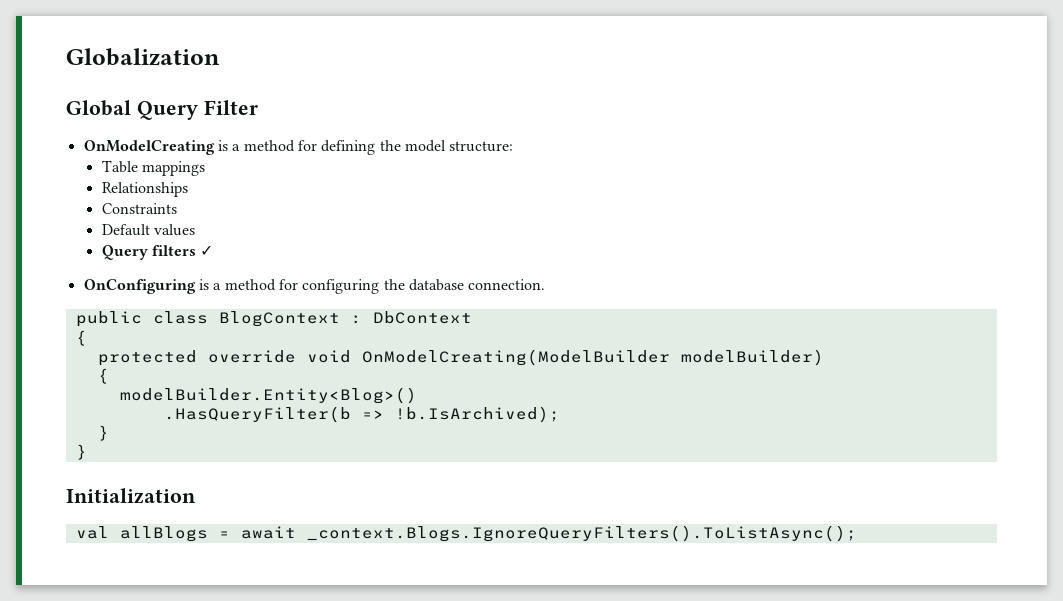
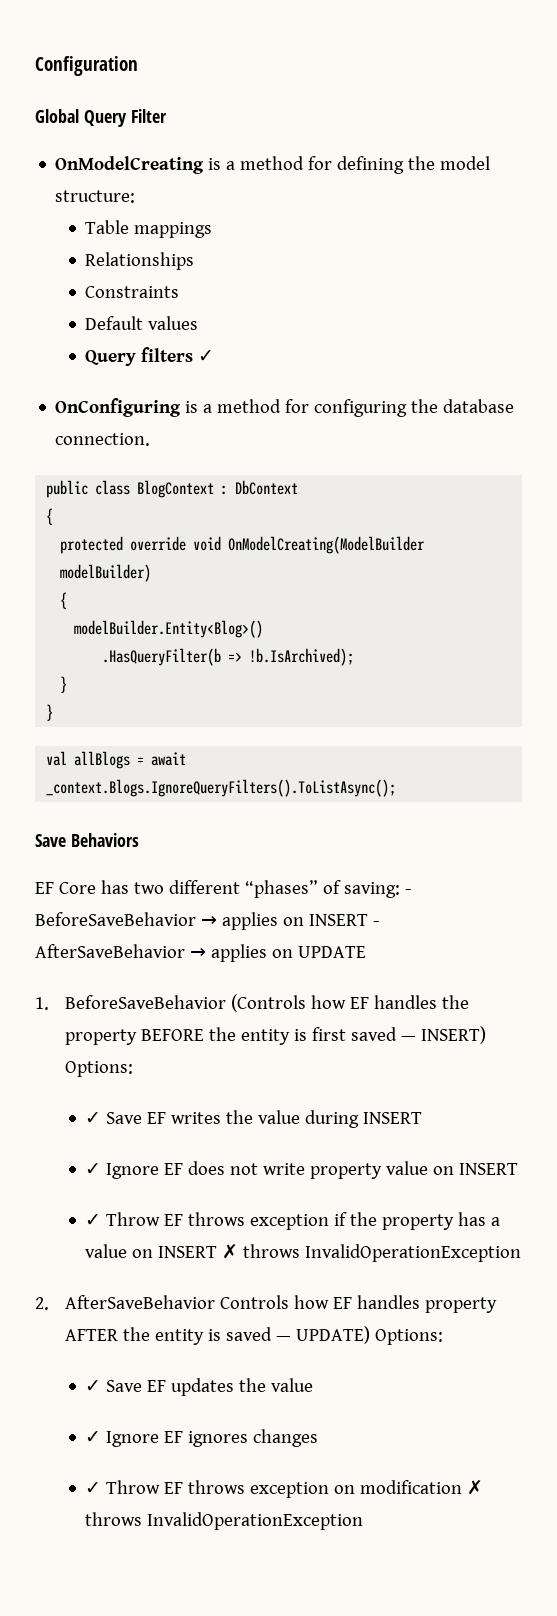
- Globalization
+ Configuration
- Initialization
+ Save Behaviors
+ EF Core has two different “phases” of saving: - BeforeSaveBehavior → applies on INSERT - AfterSaveBehavior → applies on UPDATE
+ 1. BeforeSaveBehavior (Controls how EF handles the property BEFORE the entity is first saved — INSERT) Options:
+ ✓ Save EF writes the value during INSERT
+ ✓ Ignore EF does not write property value on INSERT
+ ✓ Throw EF throws exception if the property has a value on INSERT ✗ throws InvalidOperationException
+ 2. AfterSaveBehavior Controls how EF handles property AFTER the entity is saved — UPDATE) Options:
+ ✓ Save EF updates the value
+ ✓ Ignore EF ignores changes
+ ✓ Throw EF throws exception on modification ✗ throws InvalidOperationException

